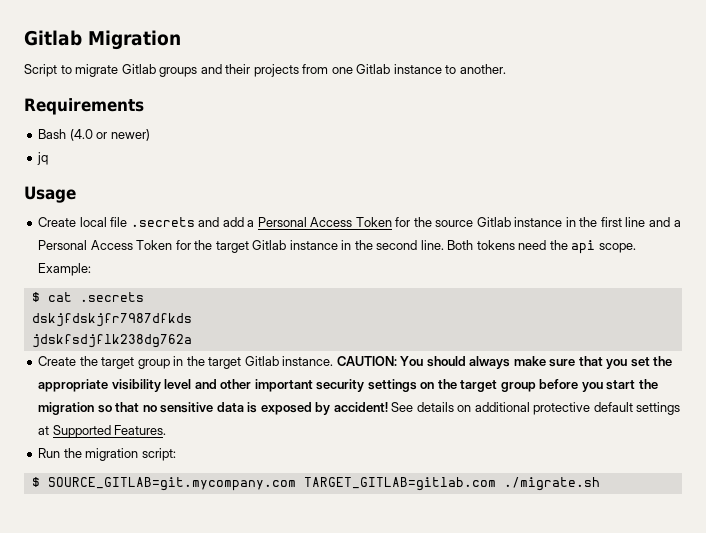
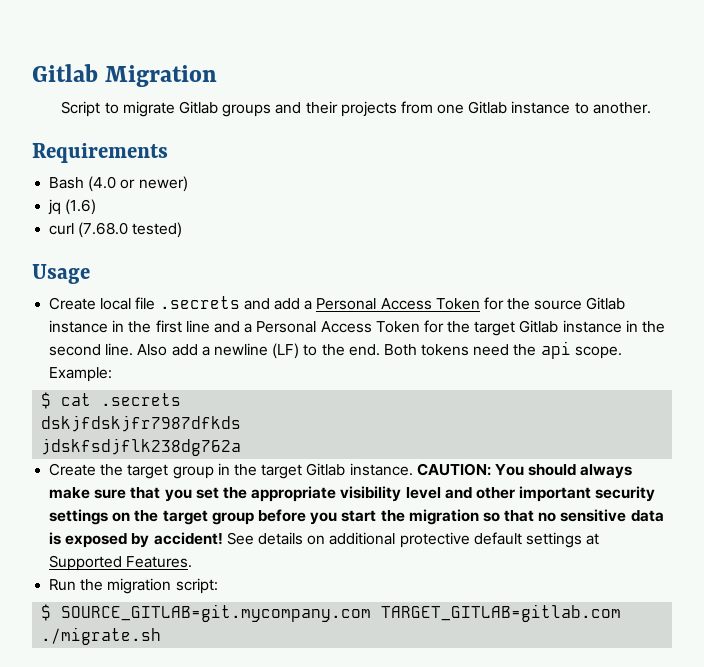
- jq
+ jq (1.6)
+ curl (7.68.0 tested)
+ Also add a newline (LF) to the end.

